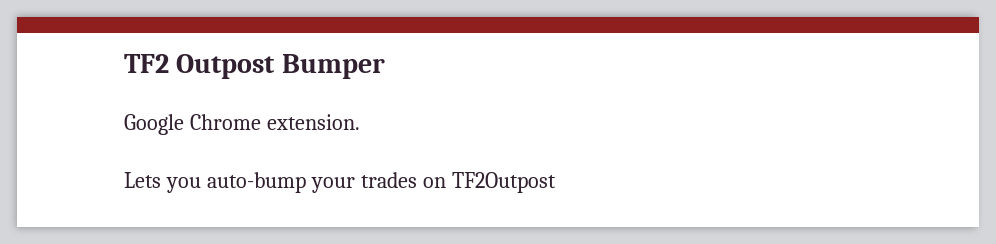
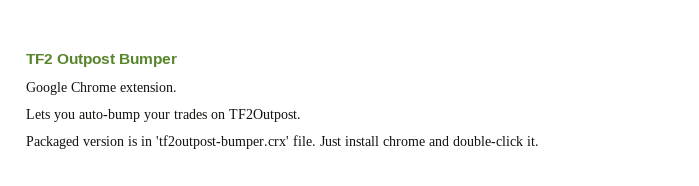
- Lets you auto-bump your trades on TF2Outpost
+ Lets you auto-bump your trades on TF2Outpost.
+ Packaged version is in 'tf2outpost-bumper.crx' file. Just install chrome and double-click it.

